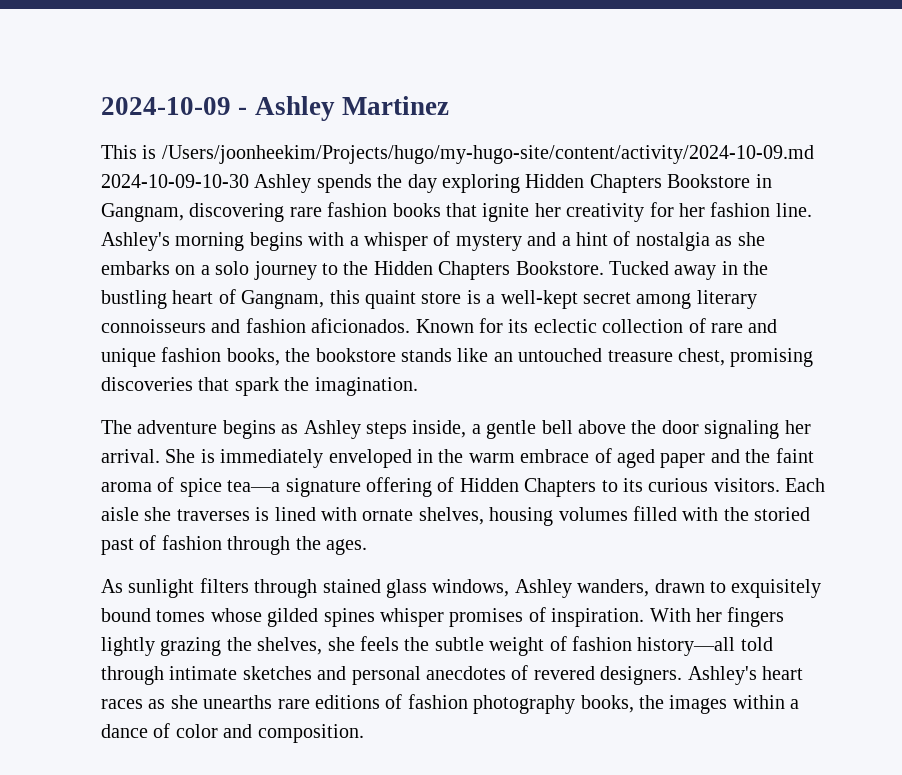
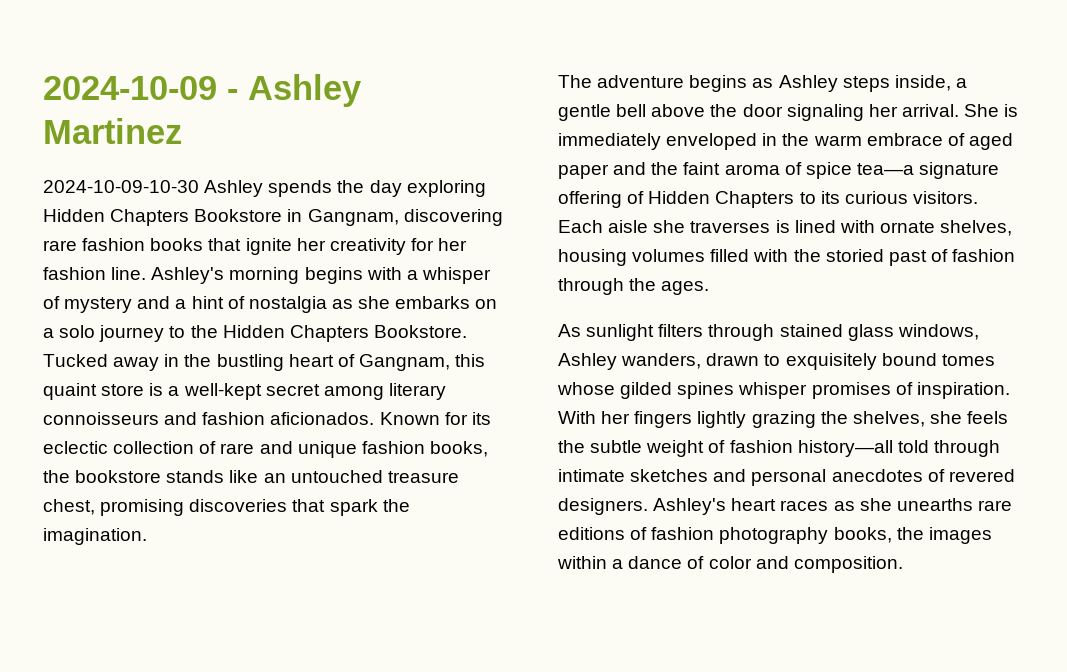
- This is /Users/joonheekim/Projects/hugo/my-hugo-site/content/activity/2024-10-09.md 2024-10-09-10-30 Ashley spends the day exploring Hidden Chapters Bookstore in Gangnam, discovering rare fashion books that ignite her creativity for her fashion line.
+ 2024-10-09-10-30 Ashley spends the day exploring Hidden Chapters Bookstore in Gangnam, discovering rare fashion books that ignite her creativity for her fashion line.

